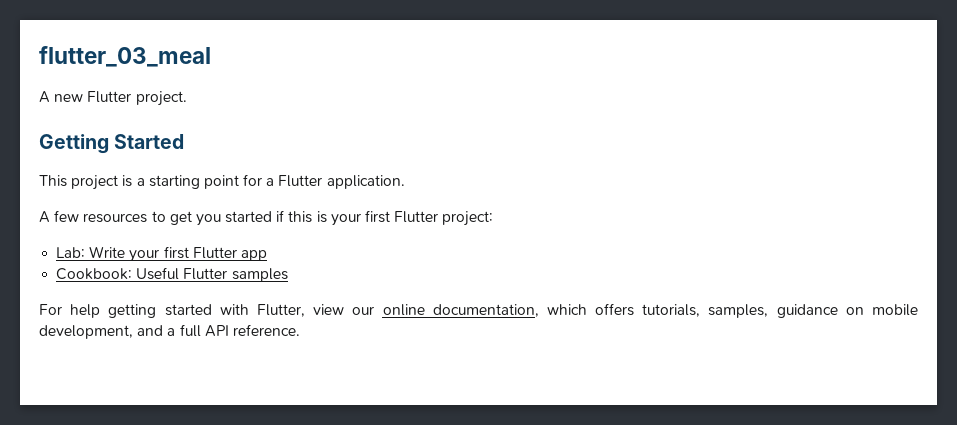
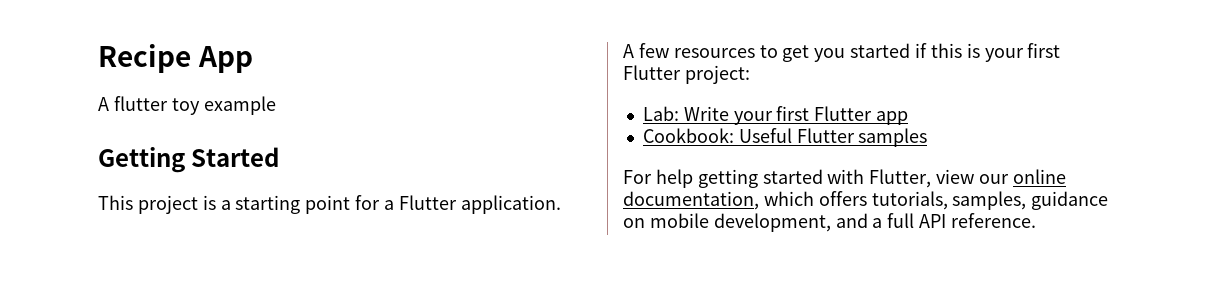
- flutter_03_meal
- A new Flutter project.
+ Recipe App
+ A flutter toy example

